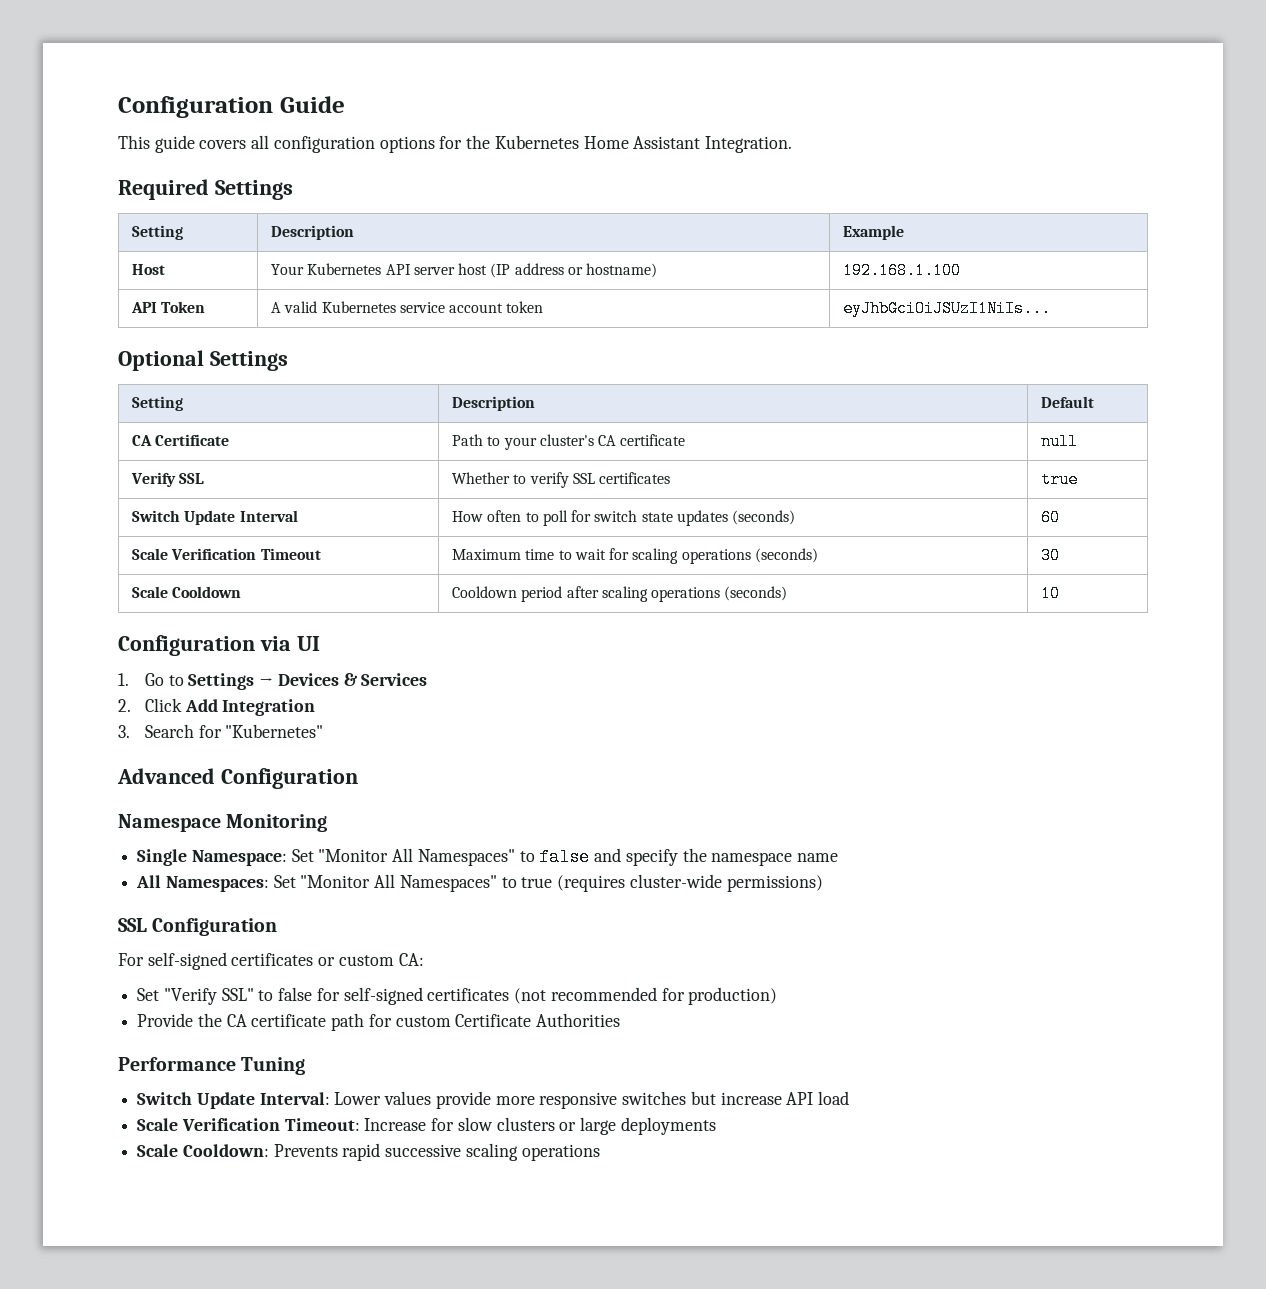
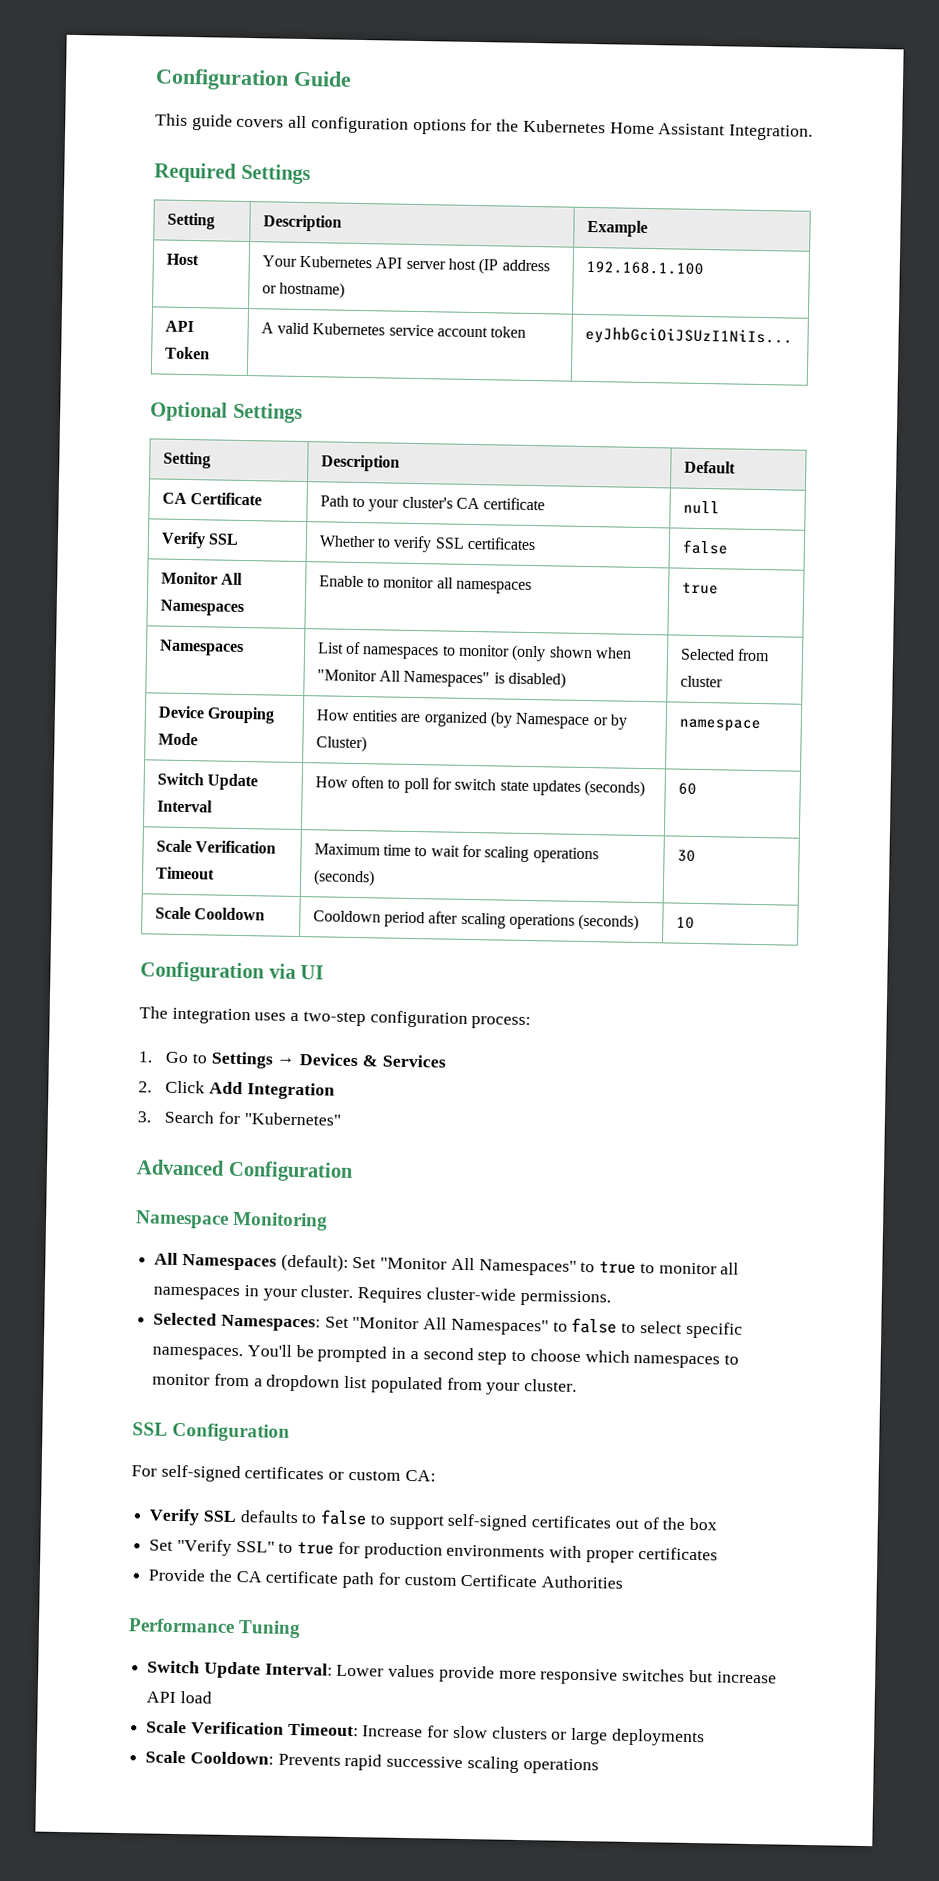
- Verify SSL | Whether to verify SSL certificates | true
+ Verify SSL | Whether to verify SSL certificates | false
+ Monitor All Namespaces | Enable to monitor all namespaces | true
+ Namespaces | List of namespaces to monitor (only shown when "Monitor All Namespaces" is disabled) | Selected from cluster
+ Device Grouping Mode | How entities are organized (by Namespace or by Cluster) | namespace
+ The integration uses a two-step configuration process:
- Single Namespace: Set "Monitor All Namespaces" to false and specify the namespace name
- All Namespaces: Set "Monitor All Namespaces" to true (requires cluster-wide permissions)
+ All Namespaces (default): Set "Monitor All Namespaces" to true to monitor all namespaces in your cluster. Requires cluster-wide permissions.
+ Selected Namespaces: Set "Monitor All Namespaces" to false to select specific namespaces. You'll be prompted in a second step to choose which namespaces to monitor from a dropdown list populated from your cluster.
- Set "Verify SSL" to false for self-signed certificates (not recommended for production)
+ Verify SSL defaults to false to support self-signed certificates out of the box
+ Set "Verify SSL" to true for production environments with proper certificates

